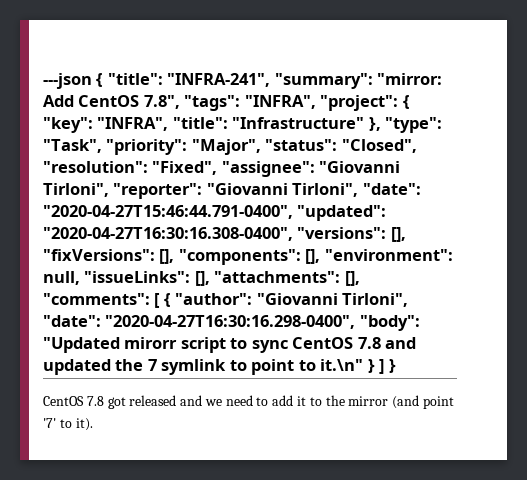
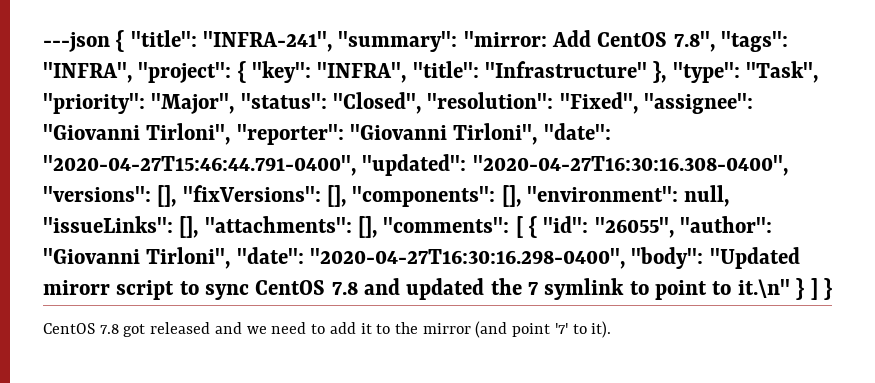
- [ { "author":
+ [ { "id": "26055", "author":

